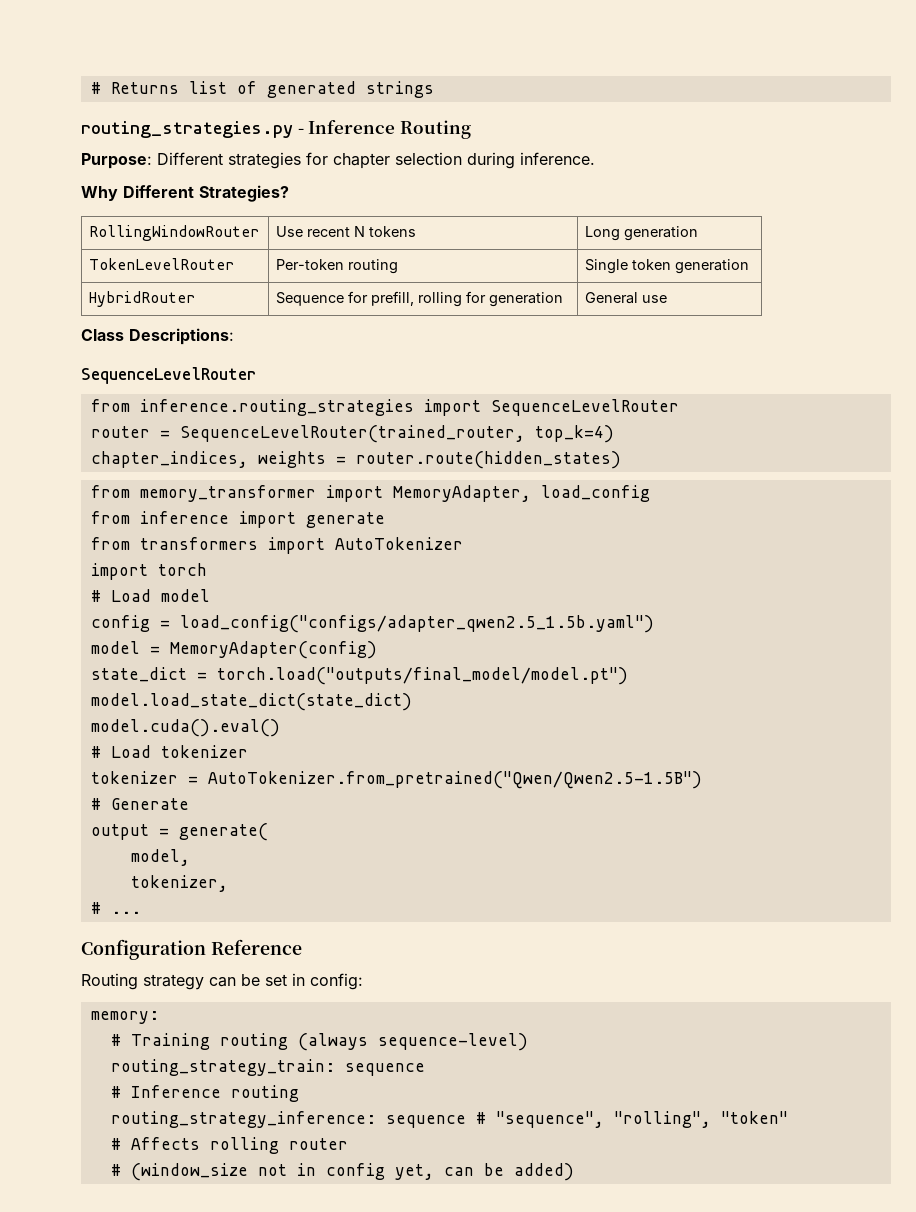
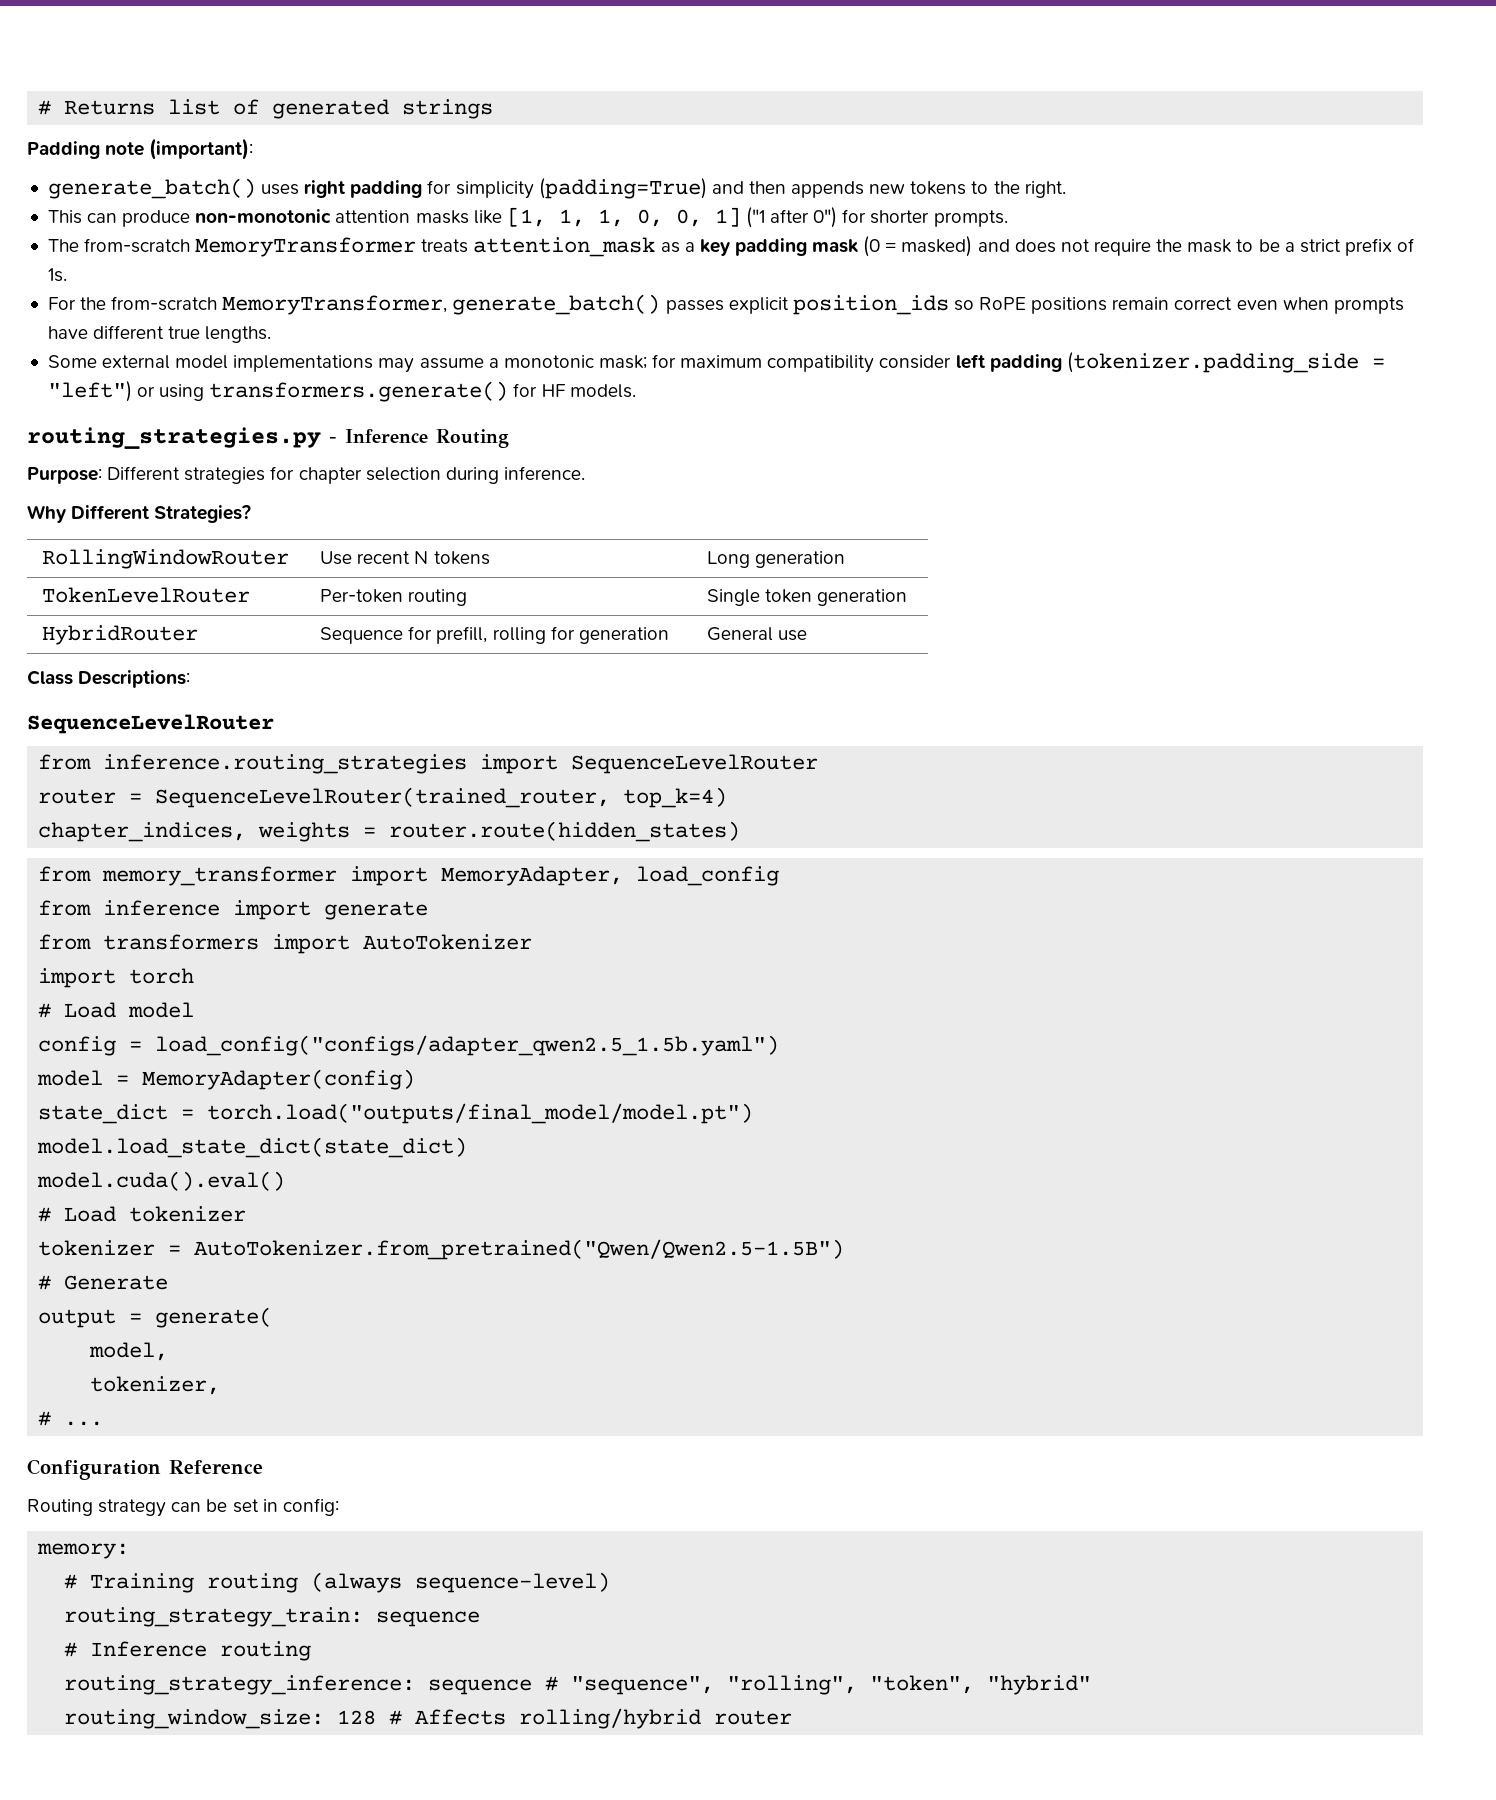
+ Padding note (important):
+ generate_batch() uses right padding for simplicity (padding=True) and then appends new tokens to the right.
+ This can produce non-monotonic attention masks like [1, 1, 1, 0, 0, 1] ("1 after 0") for shorter prompts.
+ The from-scratch MemoryTransformer treats attention_mask as a key padding mask (0 = masked) and does not require the mask to be a strict prefix of 1s.
+ For the from-scratch MemoryTransformer, generate_batch() passes explicit position_ids so RoPE positions remain correct even when prompts have different true lengths.
+ Some external model implementations may assume a monotonic mask; for maximum compatibility consider left padding (tokenizer.padding_side = "left") or using transformers.generate() for HF models.
- routing_strategy_inference: sequence # "sequence", "rolling", "token"
- # Affects rolling router
- # (window_size not in config yet, can be added)
+ routing_strategy_inference: sequence # "sequence", "rolling", "token", "hybrid"
+ routing_window_size: 128 # Affects rolling/hybrid router

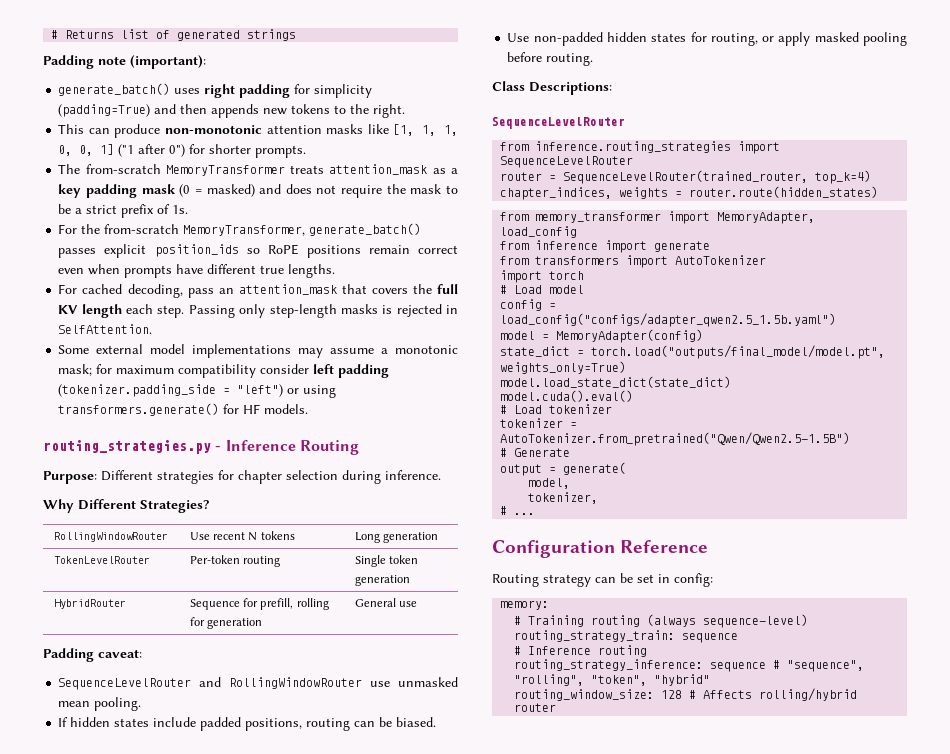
+ For cached decoding, pass an attention_mask that covers the full KV length each step. Passing only step-length masks is rejected in SelfAttention.
+ Padding caveat:
+ SequenceLevelRouter and RollingWindowRouter use unmasked mean pooling.
+ If hidden states include padded positions, routing can be biased.
+ Use non-padded hidden states for routing, or apply masked pooling before routing.
- state_dict = torch.load("outputs/final_model/model.pt")
+ state_dict = torch.load("outputs/final_model/model.pt", weights_only=True)

